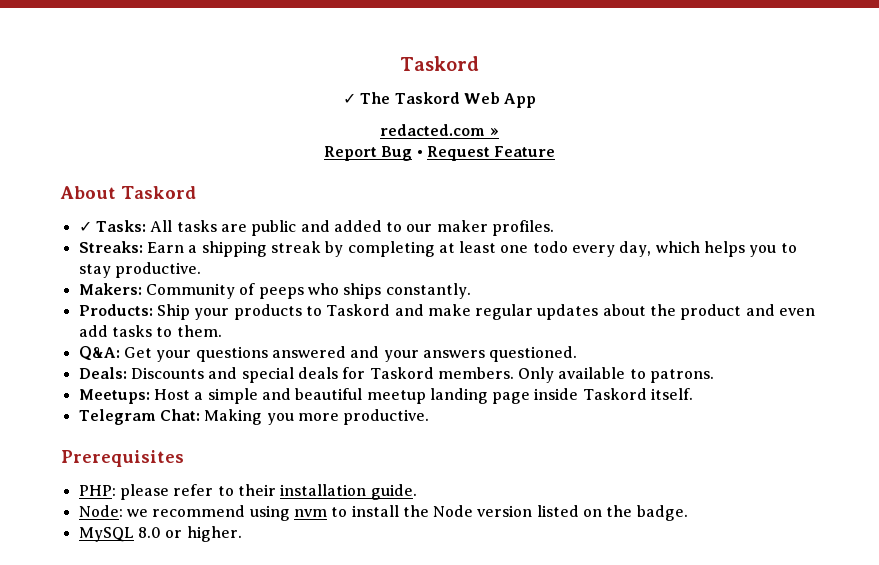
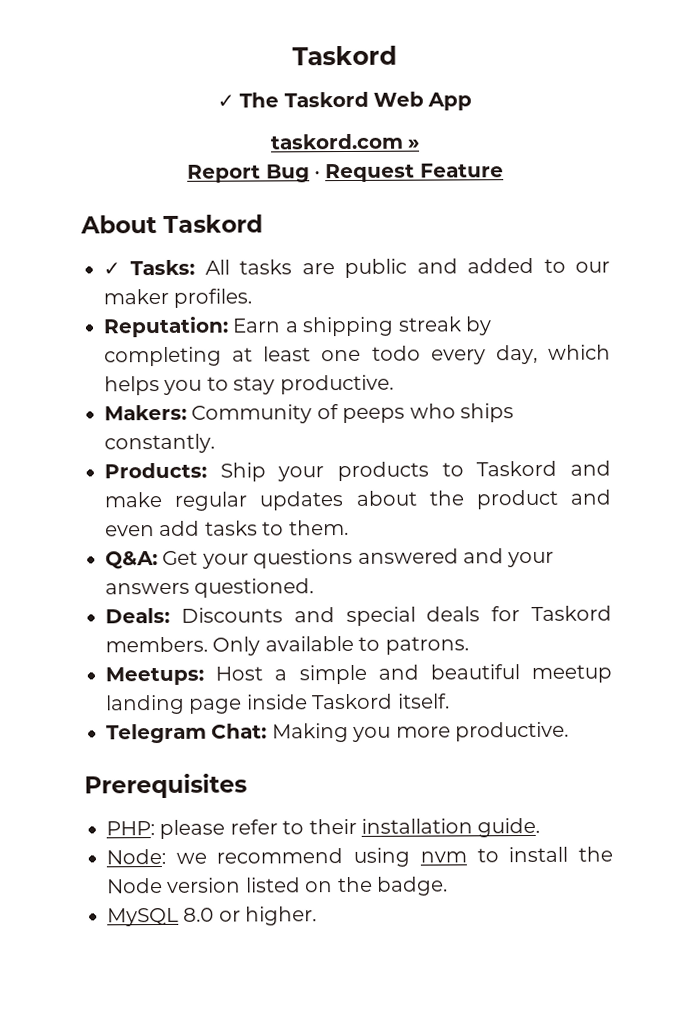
- redacted.com »
+ taskord.com »
- Streaks: Earn a shipping streak by completing at least one todo every day, which helps you to stay productive.
+ Reputation: Earn a shipping streak by completing at least one todo every day, which helps you to stay productive.

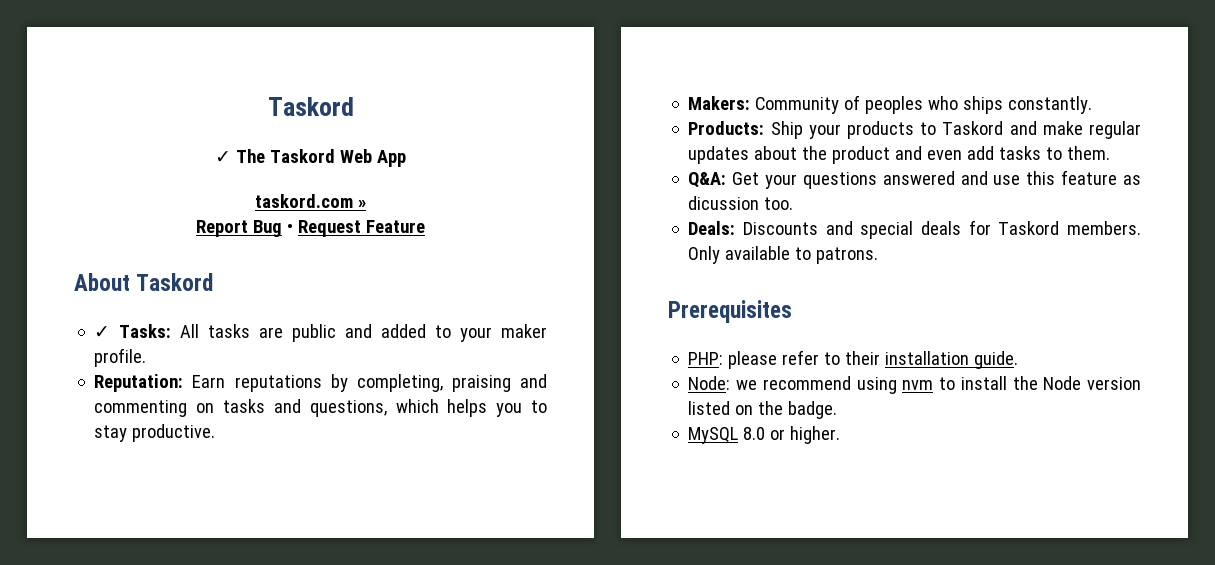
- ✓ Tasks: All tasks are public and added to our maker profiles.
+ ✓ Tasks: All tasks are public and added to your maker profile.
- Reputation: Earn a shipping streak by completing at least one todo every day, which helps you to stay productive.
+ Reputation: Earn reputations by completing, praising and commenting on tasks and questions, which helps you to stay productive.
- Makers: Community of peeps who ships constantly.
+ Makers: Community of peoples who ships constantly.
- Q&A: Get your questions answered and your answers questioned.
+ Q&A: Get your questions answered and use this feature as dicussion too.
- Meetups: Host a simple and beautiful meetup landing page inside Taskord itself.
- Telegram Chat: Making you more productive.

